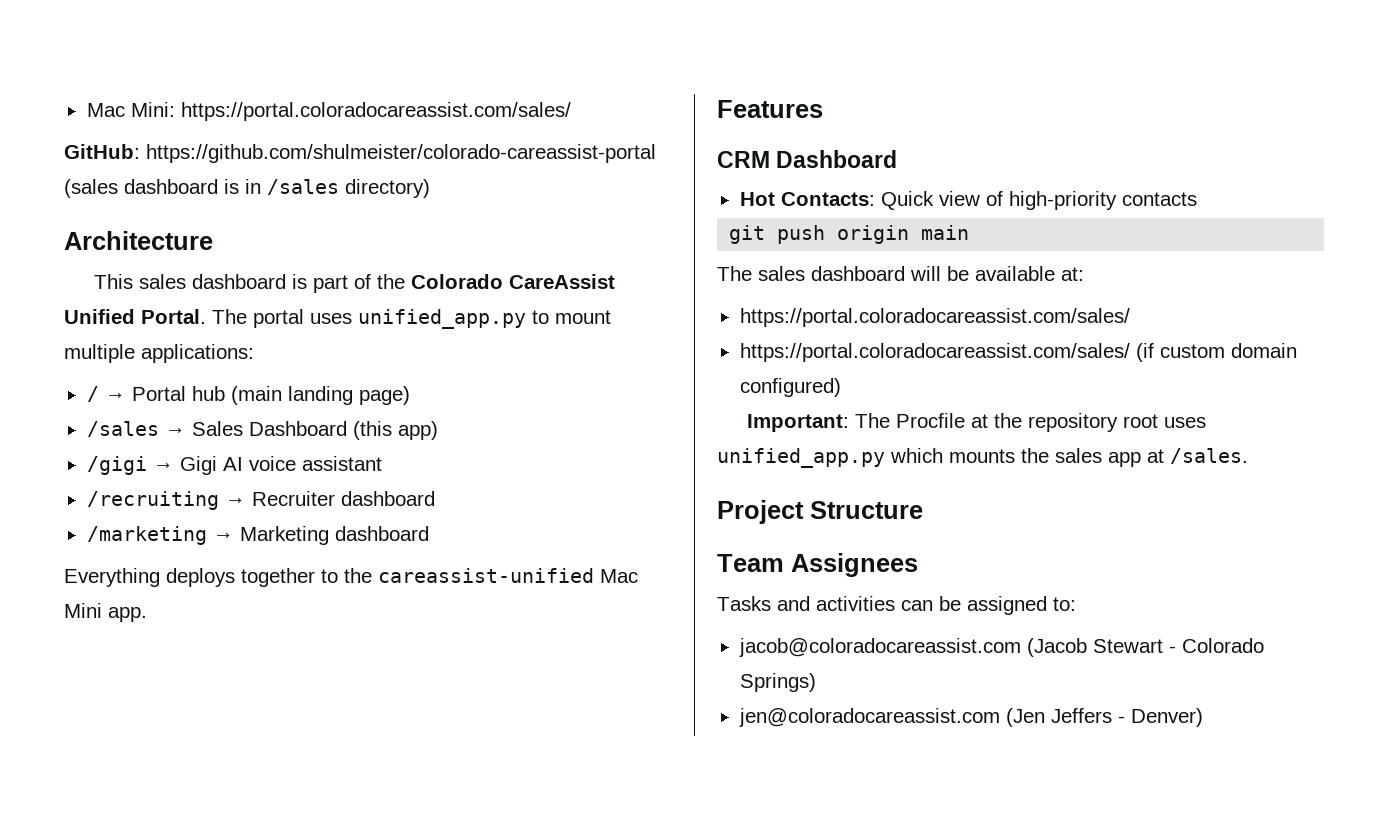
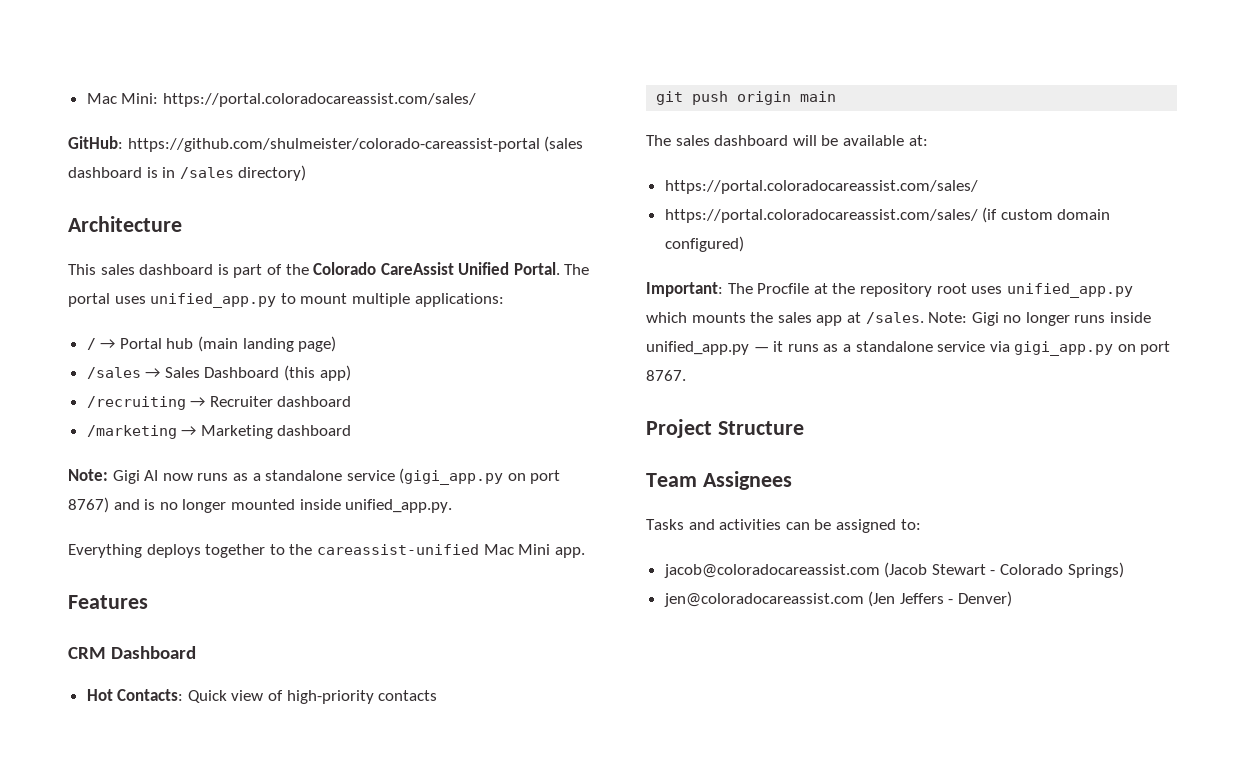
- /gigi → Gigi AI voice assistant
+ Note: Gigi AI now runs as a standalone service (gigi_app.py on port 8767) and is no longer mounted inside unified_app.py.
+ Note: Gigi no longer runs inside unified_app.py — it runs as a standalone service via gigi_app.py on port 8767.

